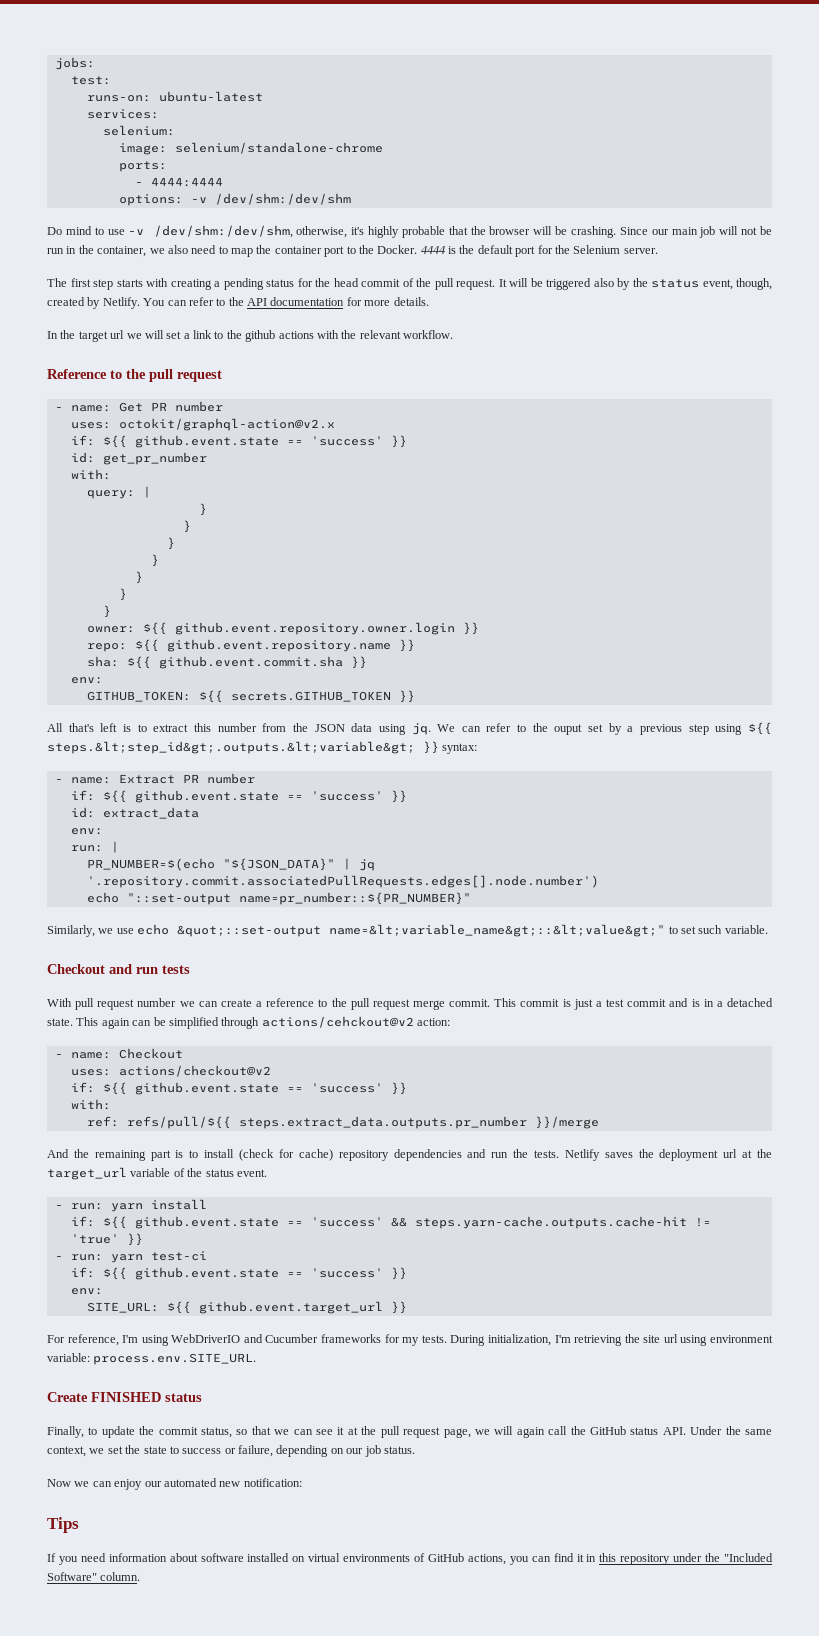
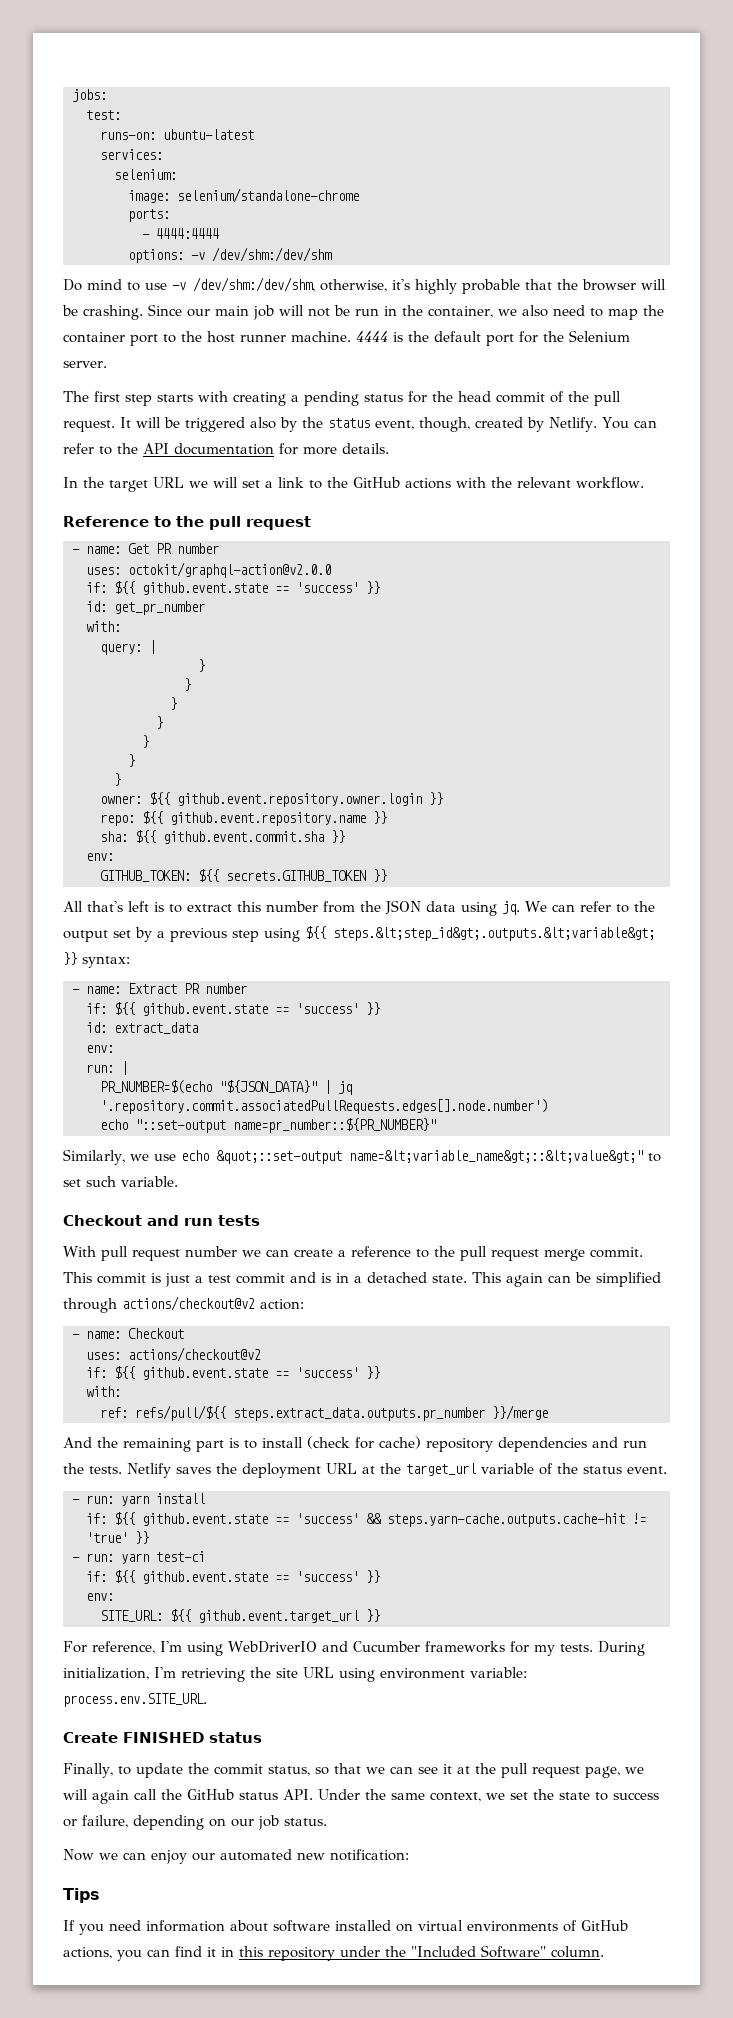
- Since our main job will not be run in the container, we also need to map the container port to the Docker.
+ Since our main job will not be run in the container, we also need to map the container port to the host runner machine.
- In the target url we will set a link to the github actions with the relevant workflow.
+ In the target URL we will set a link to the GitHub actions with the relevant workflow.
- uses: octokit/graphql-action@v2.x
+ uses: octokit/graphql-action@v2.0.0
- We can refer to the ouput set by a previous step using ${{ steps.&lt;step_id&gt;.outputs.&lt;variable&gt; }} syntax:
+ We can refer to the output set by a previous step using ${{ steps.&lt;step_id&gt;.outputs.&lt;variable&gt; }} syntax:
- This again can be simplified through actions/cehckout@v2 action:
+ This again can be simplified through actions/checkout@v2 action:
- Netlify saves the deployment url at the target_url variable of the status event.
+ Netlify saves the deployment URL at the target_url variable of the status event.
- During initialization, I'm retrieving the site url using environment variable: process.env.SITE_URL.
+ During initialization, I'm retrieving the site URL using environment variable: process.env.SITE_URL.

